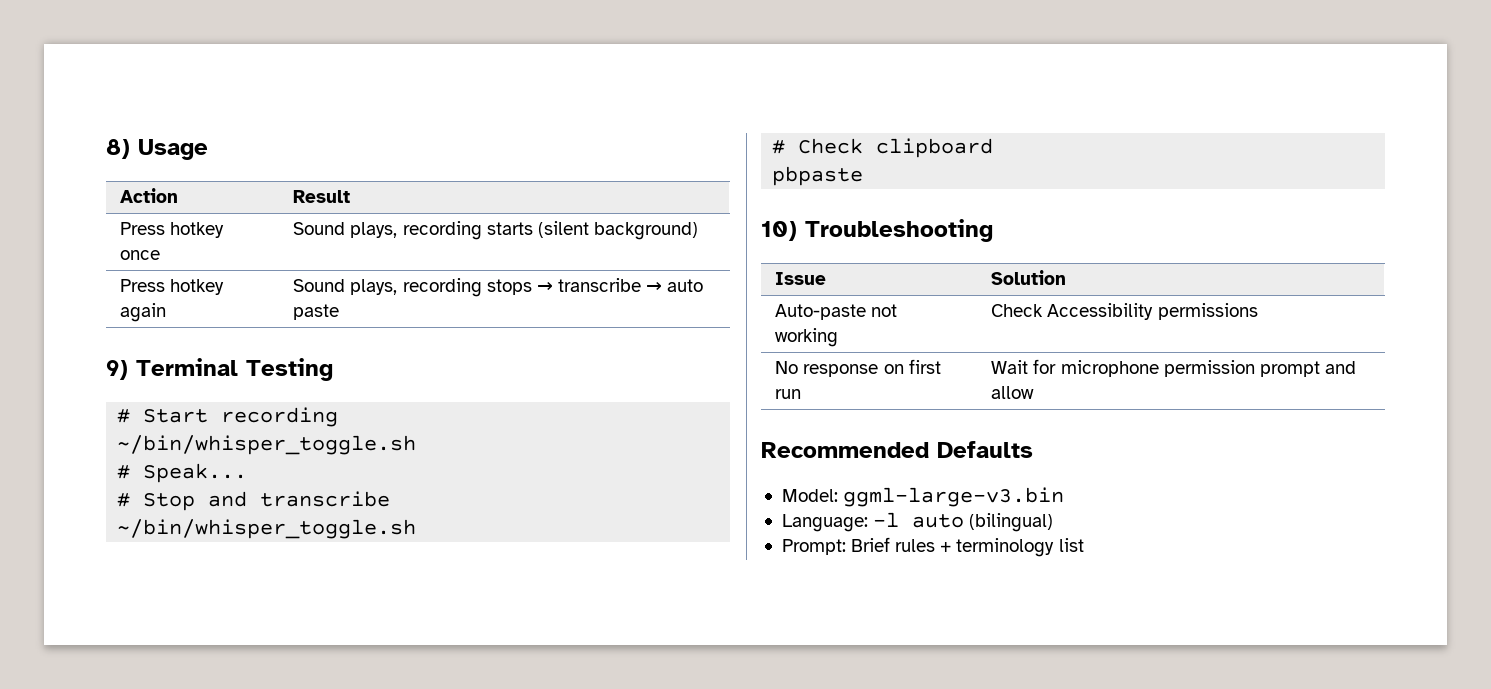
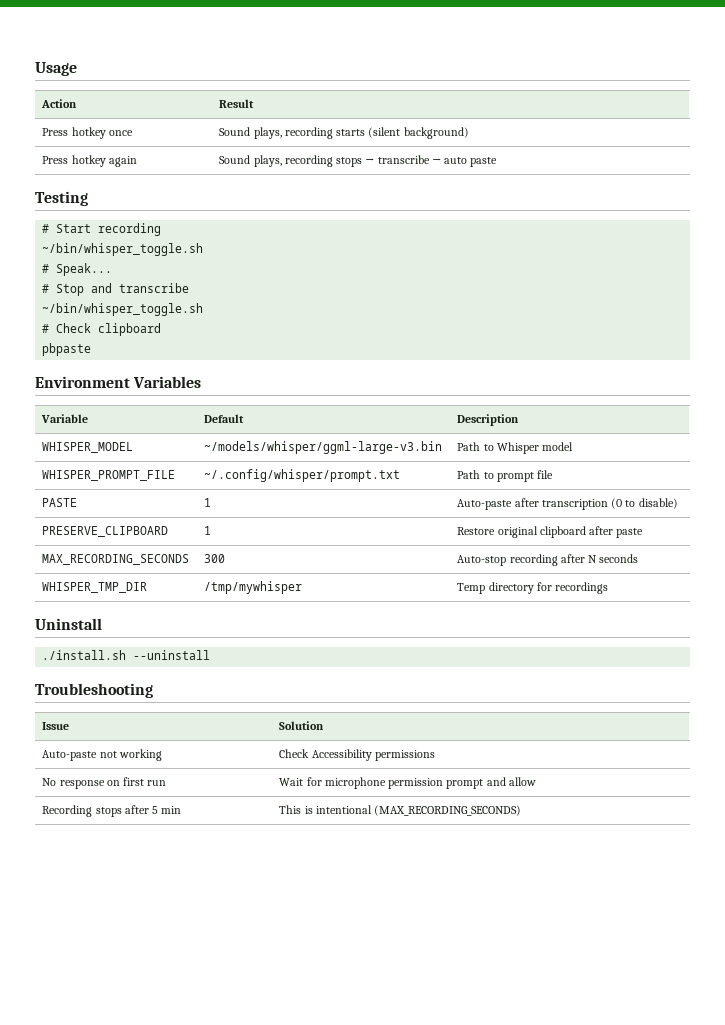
- 8) Usage
+ Usage
- 9) Terminal Testing
+ Testing
- 10) Troubleshooting
+ Environment Variables
+ Variable | Default | Description
+ WHISPER_MODEL | ~/models/whisper/ggml-large-v3.bin | Path to Whisper model
+ WHISPER_PROMPT_FILE | ~/.config/whisper/prompt.txt | Path to prompt file
+ PASTE | 1 | Auto-paste after transcription (0 to disable)
+ PRESERVE_CLIPBOARD | 1 | Restore original clipboard after paste
+ MAX_RECORDING_SECONDS | 300 | Auto-stop recording after N seconds
+ WHISPER_TMP_DIR | /tmp/mywhisper | Temp directory for recordings
+ Uninstall
+ ./install.sh --uninstall
+ Troubleshooting
- Recommended Defaults
- Model: ggml-large-v3.bin
- Language: -l auto (bilingual)
- Prompt: Brief rules + terminology list
+ Recording stops after 5 min | This is intentional (MAX_RECORDING_SECONDS)

